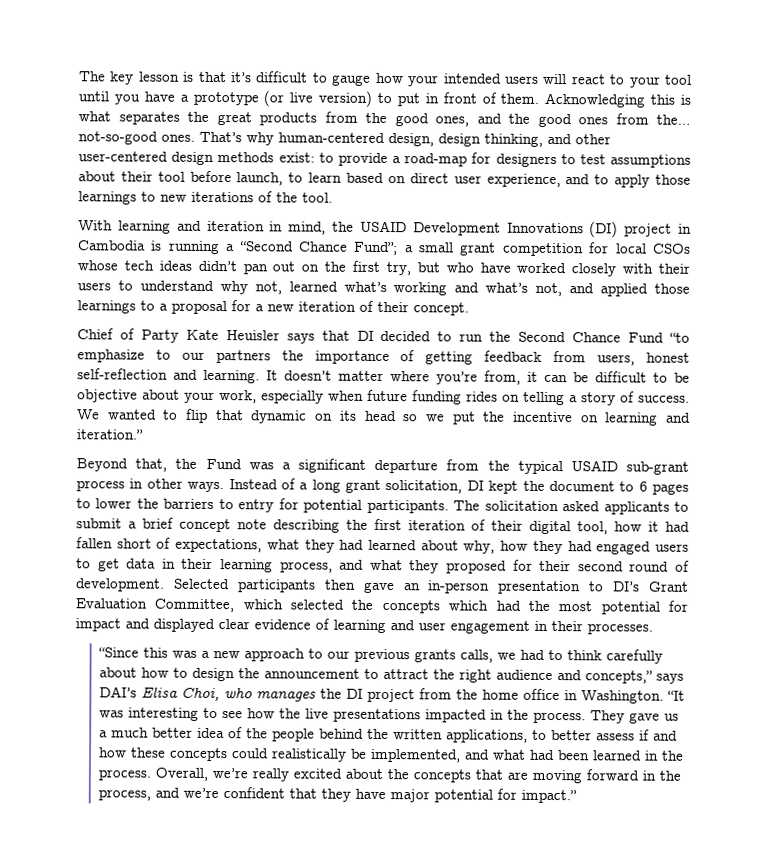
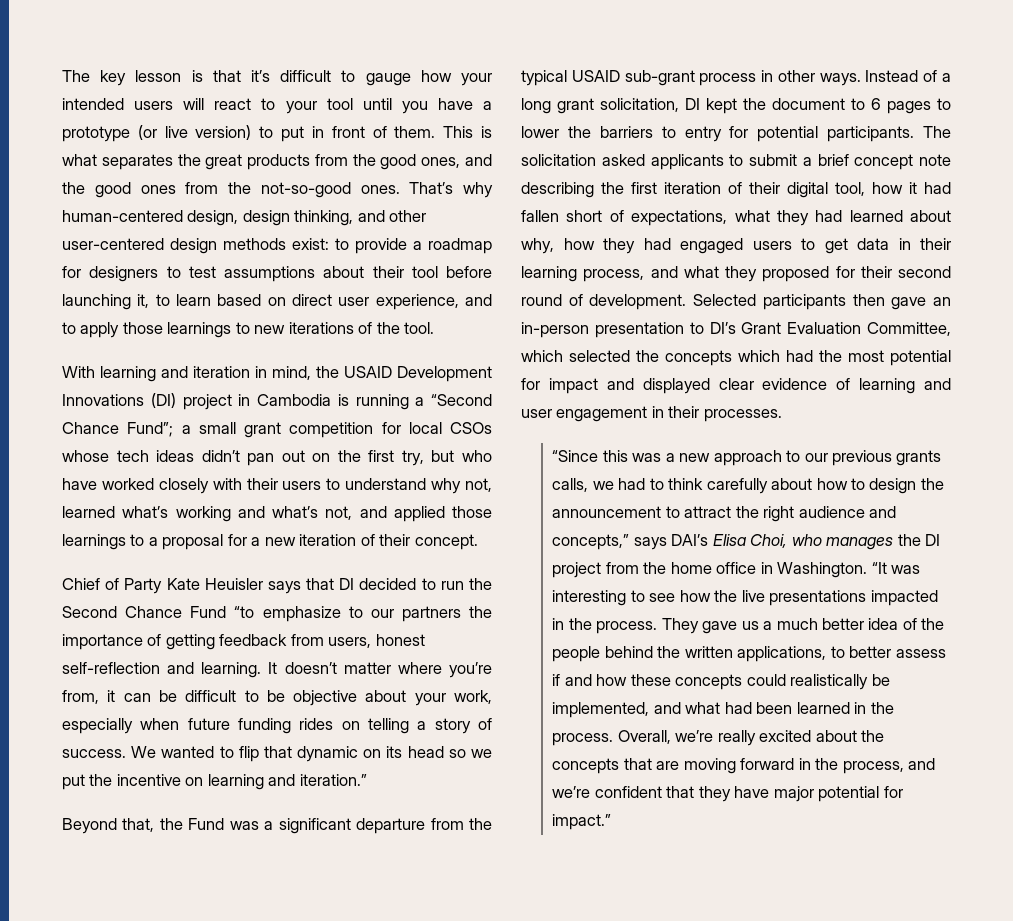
- Acknowledging this is what separates the great products from the good ones, and the good ones from the… not-so-good ones.
+ This is what separates the great products from the good ones, and the good ones from the not-so-good ones.
- That’s why human-centered design, design thinking, and other user-centered design methods exist: to provide a road-map for designers to test assumptions about their tool before launch, to learn based on direct user experience, and to apply those learnings to new iterations of the tool.
+ That’s why human-centered design, design thinking, and other user-centered design methods exist: to provide a roadmap for designers to test assumptions about their tool before launching it, to learn based on direct user experience, and to apply those learnings to new iterations of the tool.

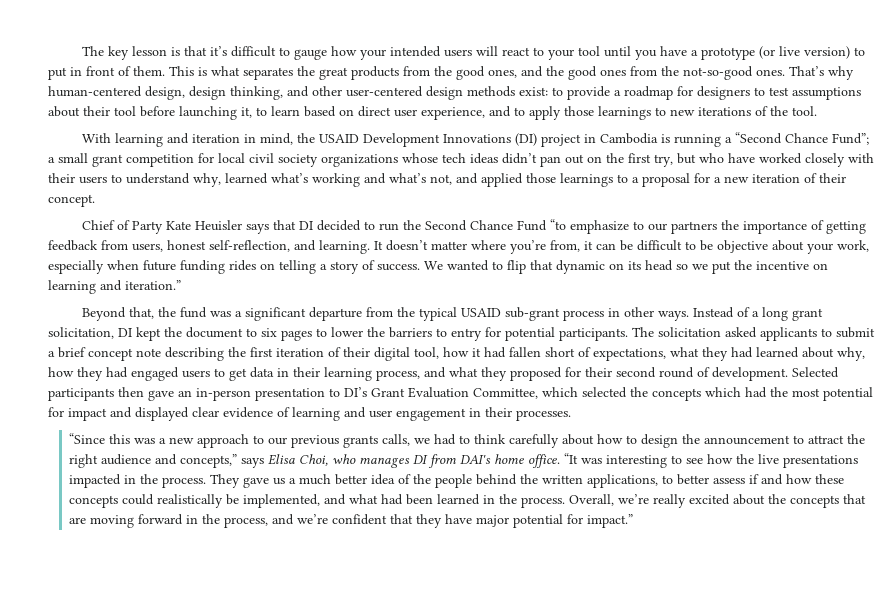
- a small grant competition for local CSOs whose tech ideas didn’t pan out on the first try, but who have worked closely with their users to understand why not, learned what’s working and what’s not, and applied those learnings to a proposal for a new iteration of their concept.
+ a small grant competition for local civil society organizations whose tech ideas didn’t pan out on the first try, but who have worked closely with their users to understand why, learned what’s working and what’s not, and applied those learnings to a proposal for a new iteration of their concept.
- Chief of Party Kate Heuisler says that DI decided to run the Second Chance Fund “to emphasize to our partners the importance of getting feedback from users, honest self-reflection and learning.
+ Chief of Party Kate Heuisler says that DI decided to run the Second Chance Fund “to emphasize to our partners the importance of getting feedback from users, honest self-reflection, and learning.
- Beyond that, the Fund was a significant departure from the typical USAID sub-grant process in other ways.
+ Beyond that, the fund was a significant departure from the typical USAID sub-grant process in other ways.
- Instead of a long grant solicitation, DI kept the document to 6 pages to lower the barriers to entry for potential participants.
+ Instead of a long grant solicitation, DI kept the document to six pages to lower the barriers to entry for potential participants.
- “Since this was a new approach to our previous grants calls, we had to think carefully about how to design the announcement to attract the right audience and concepts,” says DAI’s Elisa Choi, who manages the DI project from the home office in Washington.
+ “Since this was a new approach to our previous grants calls, we had to think carefully about how to design the announcement to attract the right audience and concepts,” says Elisa Choi, who manages DI from DAI's home office.

